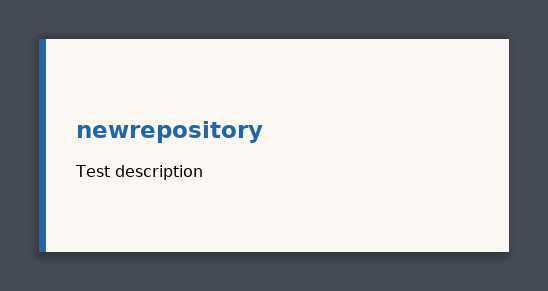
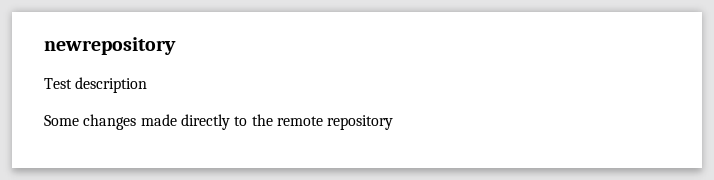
+ Some changes made directly to the remote repository

